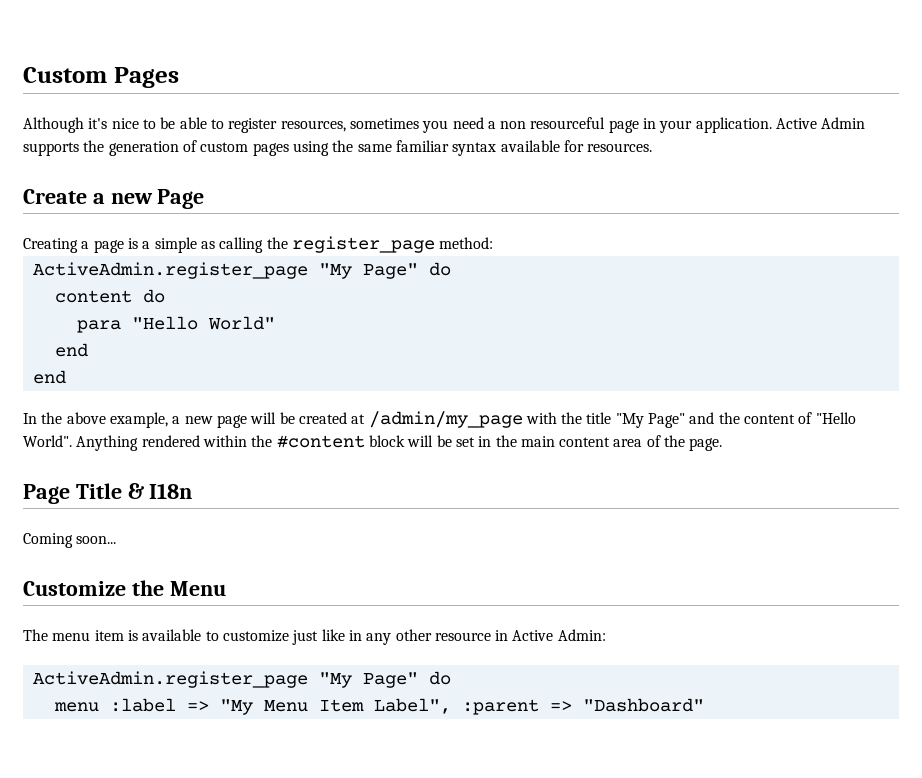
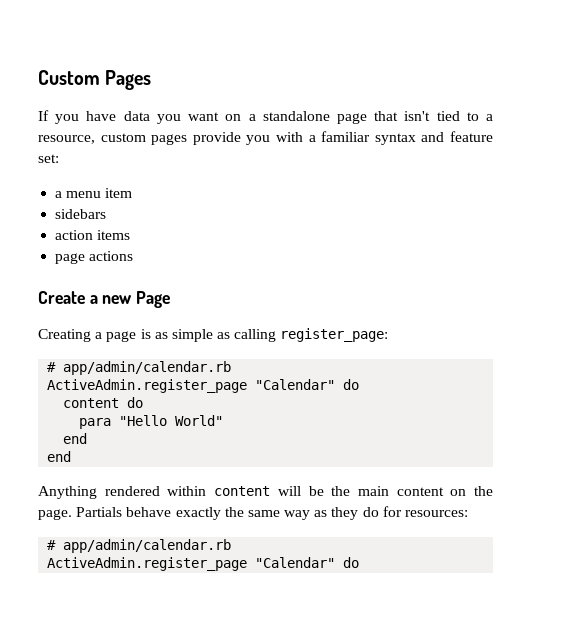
- Although it's nice to be able to register resources, sometimes you need a non resourceful page in your application. Active Admin supports the generation of custom pages using the same familiar syntax available for resources.
+ If you have data you want on a standalone page that isn't tied to a resource, custom pages provide you with a familiar syntax and feature set:
+ a menu item
+ sidebars
+ action items
+ page actions
- Creating a page is a simple as calling the register_page method:
- ActiveAdmin.register_page "My Page" do
+ Creating a page is as simple as calling register_page:
+ # app/admin/calendar.rb
+ ActiveAdmin.register_page "Calendar" do
- In the above example, a new page will be created at /admin/my_page with the title "My Page" and the content of "Hello World". Anything rendered within the #content block will be set in the main content area of the page.
- Page Title & I18n
- Coming soon...
- Customize the Menu
- The menu item is available to customize just like in any other resource in Active Admin:
- ActiveAdmin.register_page "My Page" do
- menu :label => "My Menu Item Label", :parent => "Dashboard"
+ Anything rendered within content will be the main content on the page. Partials behave exactly the same way as they do for resources:
+ # app/admin/calendar.rb
+ ActiveAdmin.register_page "Calendar" do

